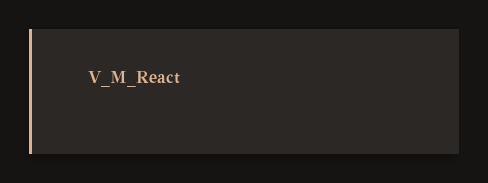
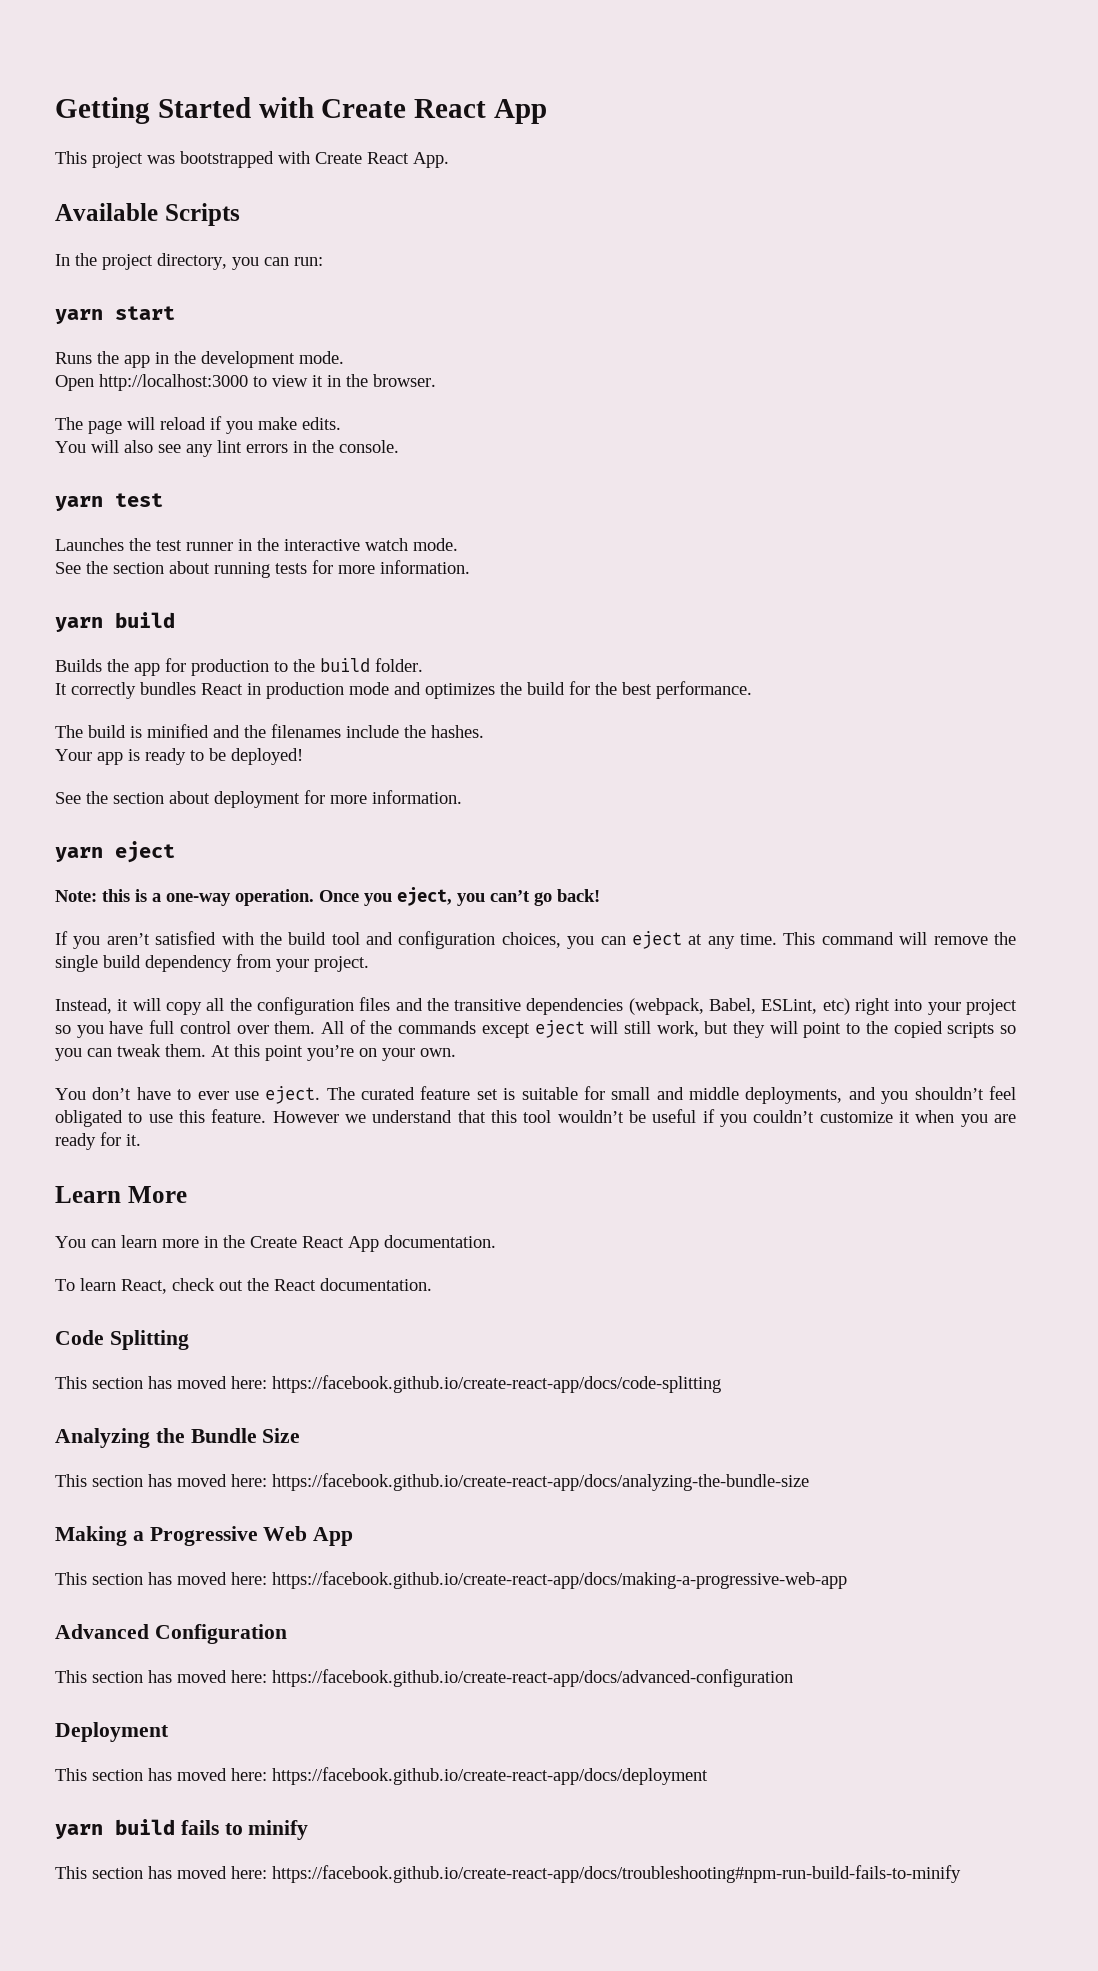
- V_M_React
+ Getting Started with Create React App
+ This project was bootstrapped with Create React App.
+ Available Scripts
+ In the project directory, you can run:
+ yarn start
+ Runs the app in the development mode.
+ Open http://localhost:3000 to view it in the browser.
+ The page will reload if you make edits.
+ You will also see any lint errors in the console.
+ yarn test
+ Launches the test runner in the interactive watch mode.
+ See the section about running tests for more information.
+ yarn build
+ Builds the app for production to the build folder.
+ It correctly bundles React in production mode and optimizes the build for the best performance.
+ The build is minified and the filenames include the hashes.
+ Your app is ready to be deployed!
+ See the section about deployment for more information.
+ yarn eject
+ Note: this is a one-way operation. Once you eject, you can’t go back!
+ If you aren’t satisfied with the build tool and configuration choices, you can eject at any time. This command will remove the single build dependency from your project.
+ Instead, it will copy all the configuration files and the transitive dependencies (webpack, Babel, ESLint, etc) right into your project so you have full control over them. All of the commands except eject will still work, but they will point to the copied scripts so you can tweak them. At this point you’re on your own.
+ You don’t have to ever use eject. The curated feature set is suitable for small and middle deployments, and you shouldn’t feel obligated to use this feature. However we understand that this tool wouldn’t be useful if you couldn’t customize it when you are ready for it.
+ Learn More
+ You can learn more in the Create React App documentation.
+ To learn React, check out the React documentation.
+ Code Splitting
+ This section has moved here: https://facebook.github.io/create-react-app/docs/code-splitting
+ Analyzing the Bundle Size
+ This section has moved here: https://facebook.github.io/create-react-app/docs/analyzing-the-bundle-size
+ Making a Progressive Web App
+ This section has moved here: https://facebook.github.io/create-react-app/docs/making-a-progressive-web-app
+ Advanced Configuration
+ This section has moved here: https://facebook.github.io/create-react-app/docs/advanced-configuration
+ Deployment
+ This section has moved here: https://facebook.github.io/create-react-app/docs/deployment
+ yarn build fails to minify
+ This section has moved here: https://facebook.github.io/create-react-app/docs/troubleshooting#npm-run-build-fails-to-minify

